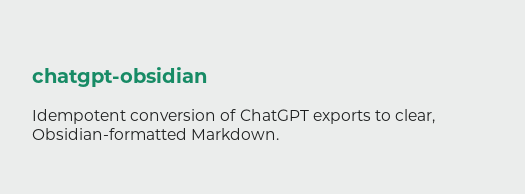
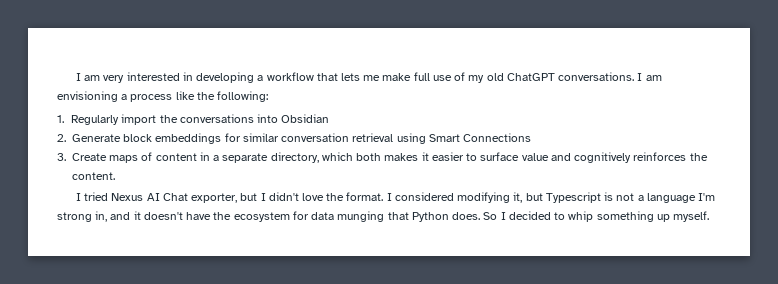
- chatgpt-obsidian
- Idempotent conversion of ChatGPT exports to clear, Obsidian-formatted Markdown.
+ I am very interested in developing a workflow that lets me make full use of my old ChatGPT conversations. I am envisioning a process like the following:
+ 1. Regularly import the conversations into Obsidian
+ 2. Generate block embeddings for similar conversation retrieval using Smart Connections
+ 3. Create maps of content in a separate directory, which both makes it easier to surface value and cognitively reinforces the content.
+ I tried Nexus AI Chat exporter, but I didn't love the format. I considered modifying it, but Typescript is not a language I'm strong in, and it doesn't have the ecosystem for data munging that Python does. So I decided to whip something up myself.

